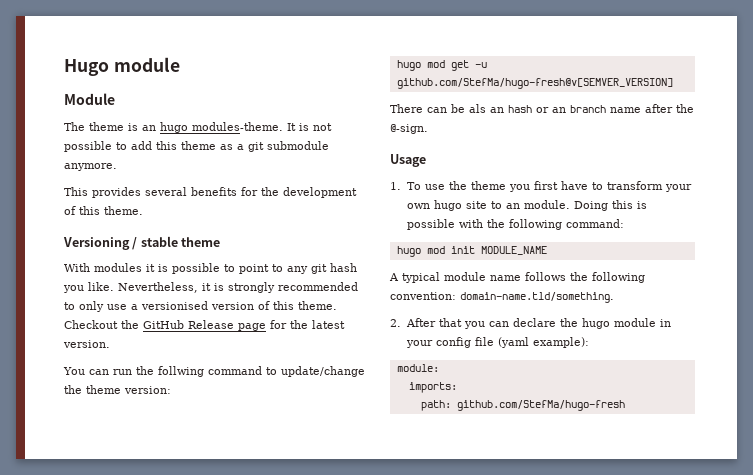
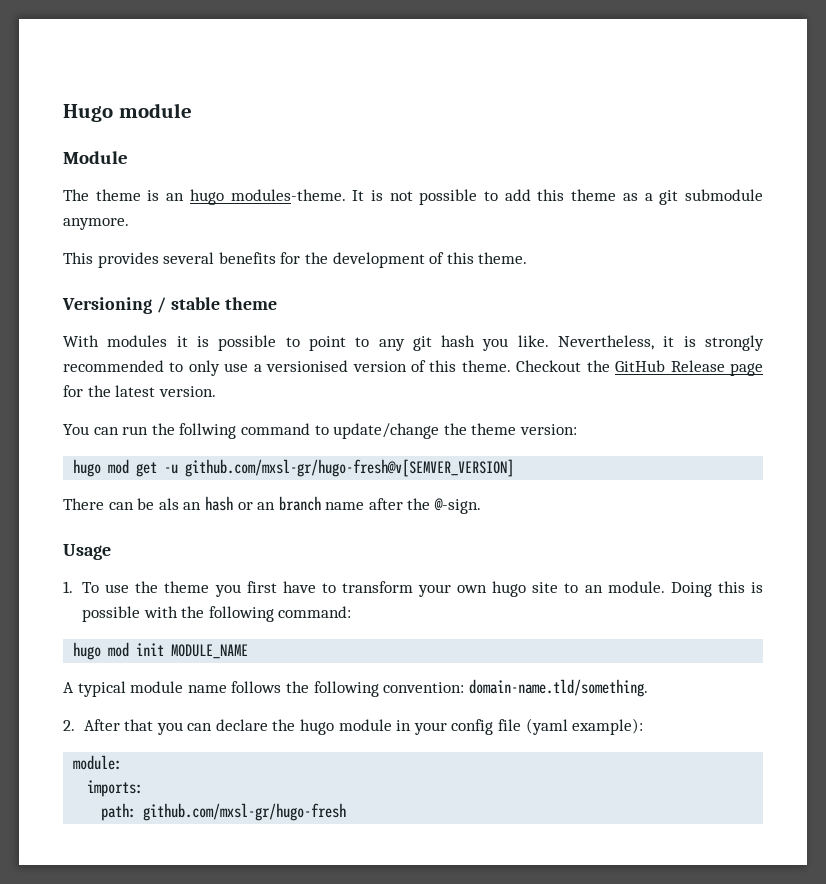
- hugo mod get -u github.com/StefMa/hugo-fresh@v[SEMVER_VERSION]
+ hugo mod get -u github.com/mxsl-gr/hugo-fresh@v[SEMVER_VERSION]
- path: github.com/StefMa/hugo-fresh
+ path: github.com/mxsl-gr/hugo-fresh

